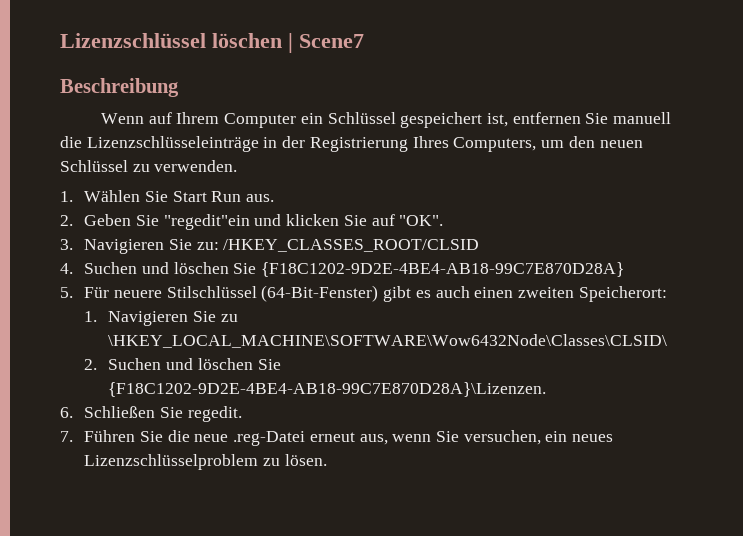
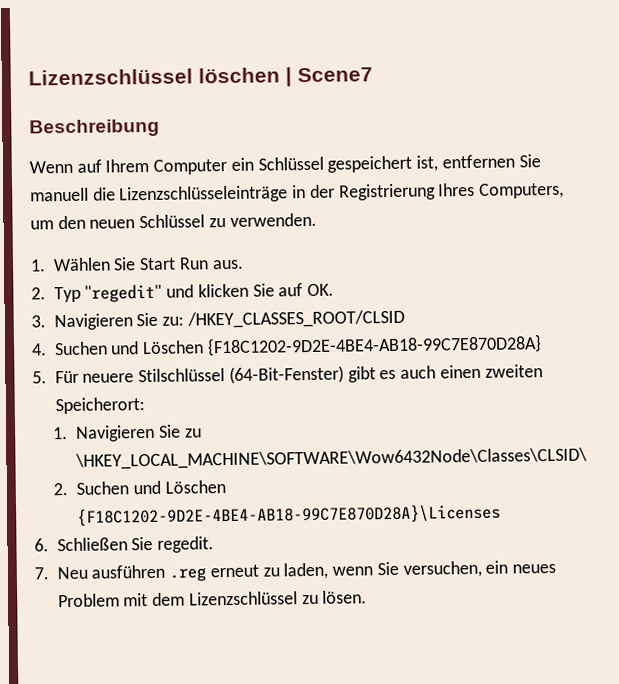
- 2. Geben Sie "regedit"ein und klicken Sie auf "OK".
+ 2. Typ "regedit" und klicken Sie auf OK.
- 4. Suchen und löschen Sie {F18C1202-9D2E-4BE4-AB18-99C7E870D28A}
+ 4. Suchen und Löschen {F18C1202-9D2E-4BE4-AB18-99C7E870D28A}
- 2. Suchen und löschen Sie {F18C1202-9D2E-4BE4-AB18-99C7E870D28A}\Lizenzen.
+ 2. Suchen und Löschen {F18C1202-9D2E-4BE4-AB18-99C7E870D28A}\Licenses
- 7. Führen Sie die neue .reg-Datei erneut aus, wenn Sie versuchen, ein neues Lizenzschlüsselproblem zu lösen.
+ 7. Neu ausführen .reg erneut zu laden, wenn Sie versuchen, ein neues Problem mit dem Lizenzschlüssel zu lösen.

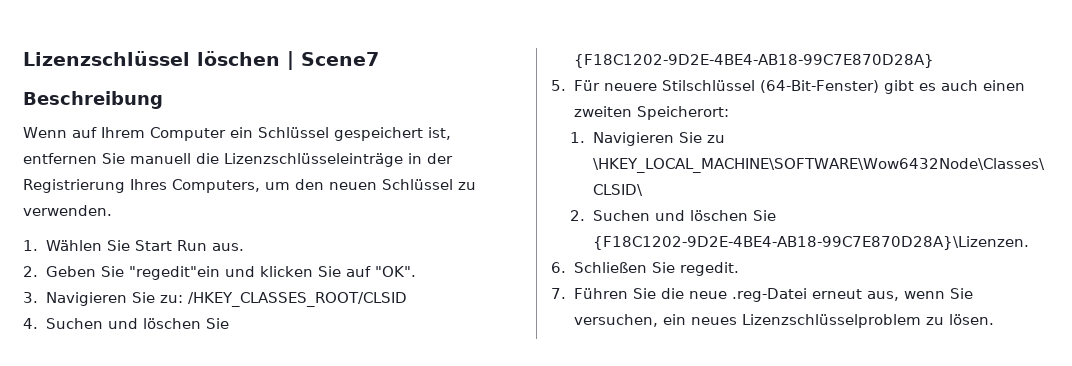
- 2. Typ "regedit" und klicken Sie auf OK.
+ 2. Geben Sie "regedit"ein und klicken Sie auf "OK".
- 4. Suchen und Löschen {F18C1202-9D2E-4BE4-AB18-99C7E870D28A}
+ 4. Suchen und löschen Sie {F18C1202-9D2E-4BE4-AB18-99C7E870D28A}
- 2. Suchen und Löschen {F18C1202-9D2E-4BE4-AB18-99C7E870D28A}\Licenses
+ 2. Suchen und löschen Sie {F18C1202-9D2E-4BE4-AB18-99C7E870D28A}\Lizenzen.
- 7. Neu ausführen .reg erneut zu laden, wenn Sie versuchen, ein neues Problem mit dem Lizenzschlüssel zu lösen.
+ 7. Führen Sie die neue .reg-Datei erneut aus, wenn Sie versuchen, ein neues Lizenzschlüsselproblem zu lösen.

